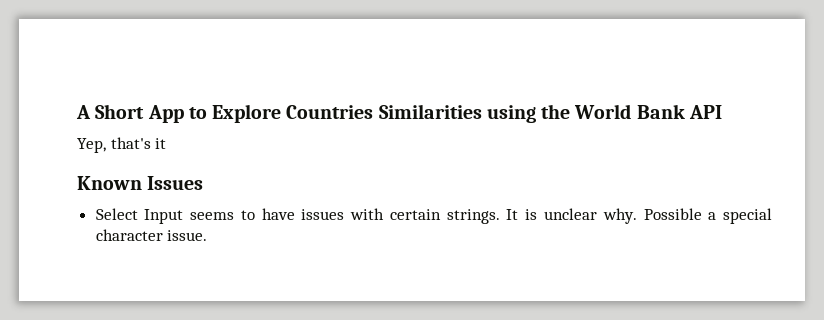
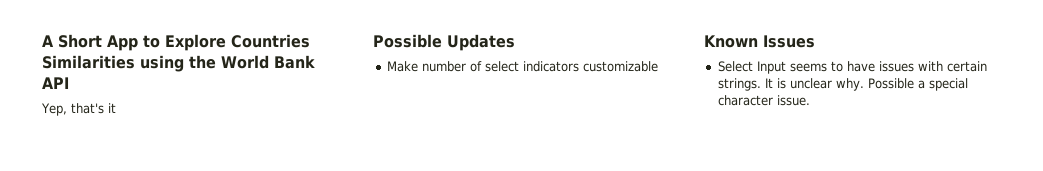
+ Possible Updates
+ Make number of select indicators customizable

